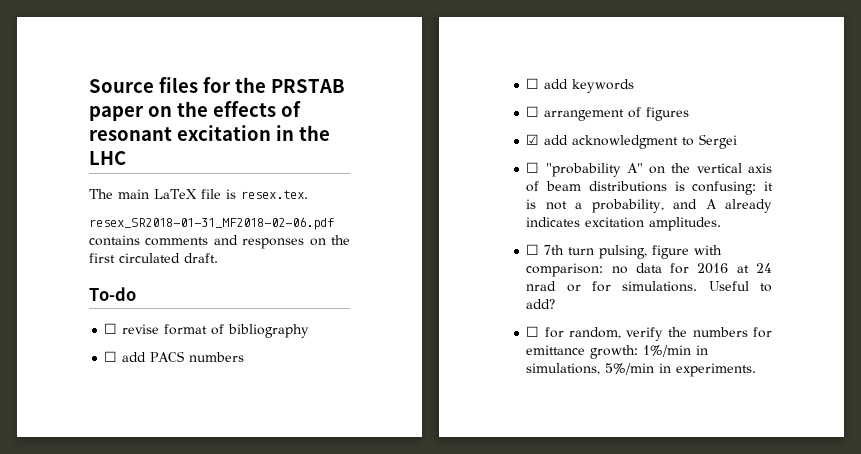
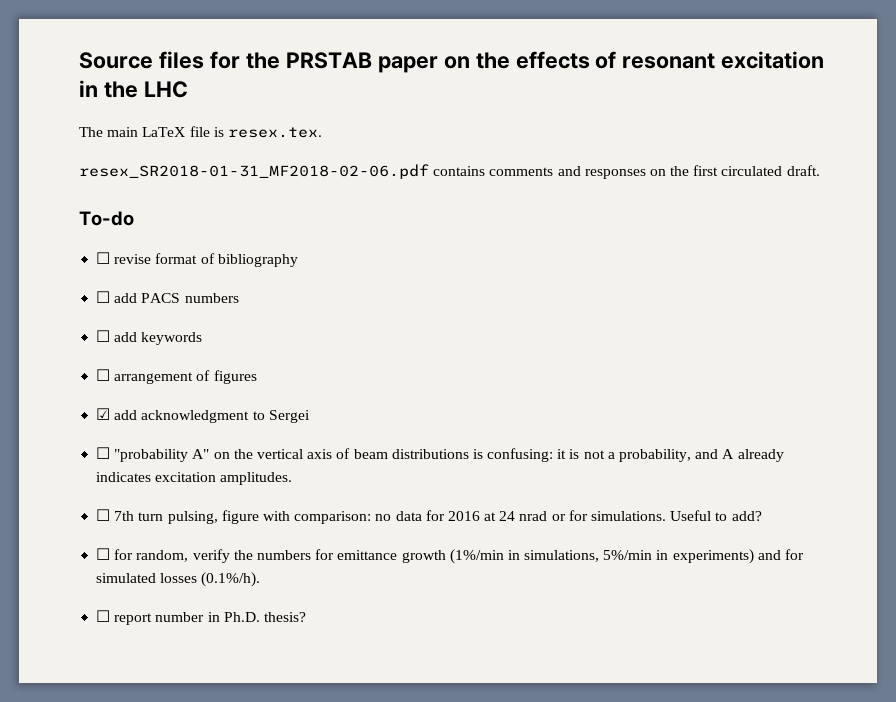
- ☐ for random, verify the numbers for emittance growth: 1%/min in simulations, 5%/min in experiments.
+ ☐ for random, verify the numbers for emittance growth (1%/min in simulations, 5%/min in experiments) and for simulated losses (0.1%/h).
+ ☐ report number in Ph.D. thesis?

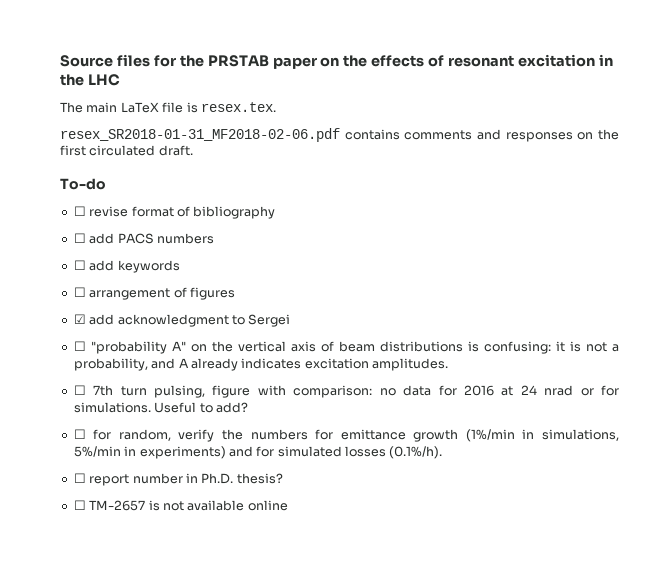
+ ☐ TM-2657 is not available online

